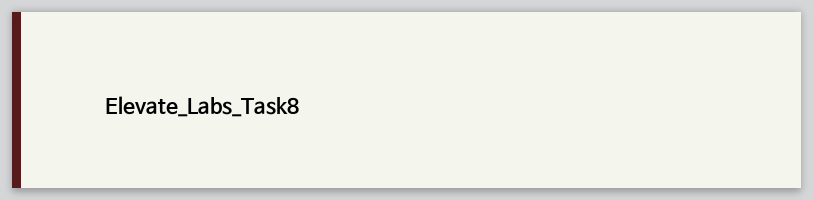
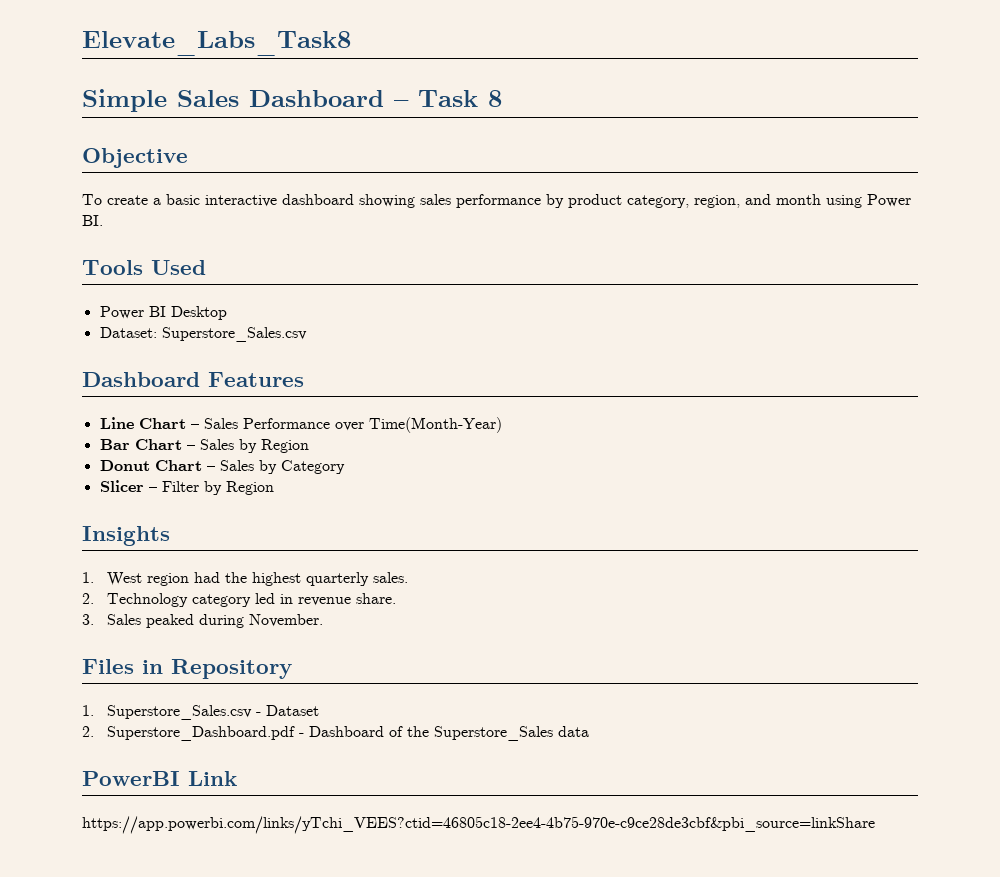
+ Simple Sales Dashboard – Task 8
+ Objective
+ To create a basic interactive dashboard showing sales performance by product category, region, and month using Power BI.
+ Tools Used
+ Power BI Desktop
+ Dataset: Superstore_Sales.csv
+ Dashboard Features
+ Line Chart – Sales Performance over Time(Month-Year)
+ Bar Chart – Sales by Region
+ Donut Chart – Sales by Category
+ Slicer – Filter by Region
+ Insights
+ 1. West region had the highest quarterly sales.
+ 2. Technology category led in revenue share.
+ 3. Sales peaked during November.
+ Files in Repository
+ 1. Superstore_Sales.csv - Dataset
+ 2. Superstore_Dashboard.pdf - Dashboard of the Superstore_Sales data
+ PowerBI Link
+ https://app.powerbi.com/links/yTchi_VEES?ctid=46805c18-2ee4-4b75-970e-c9ce28de3cbf&pbi_source=linkShare

